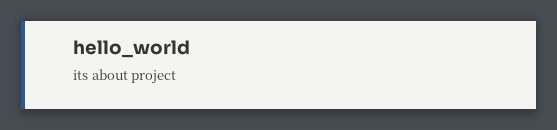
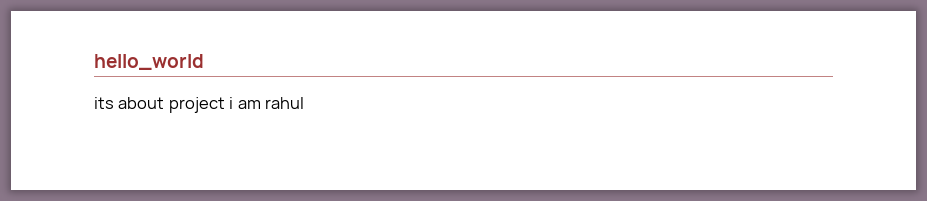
- its about project
+ its about project i am rahul

